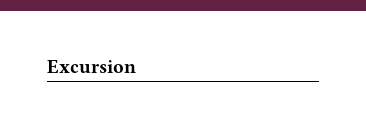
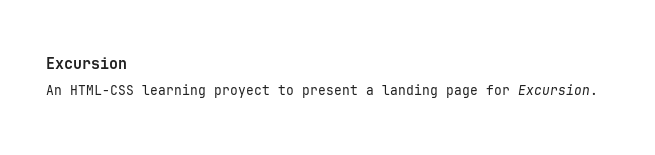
+ An HTML-CSS learning proyect to present a landing page for Excursion.

